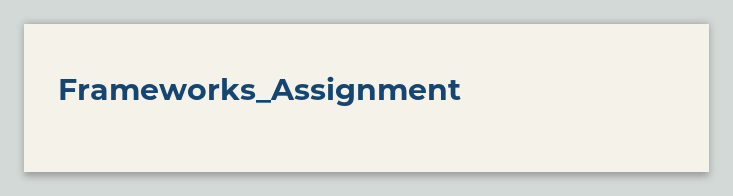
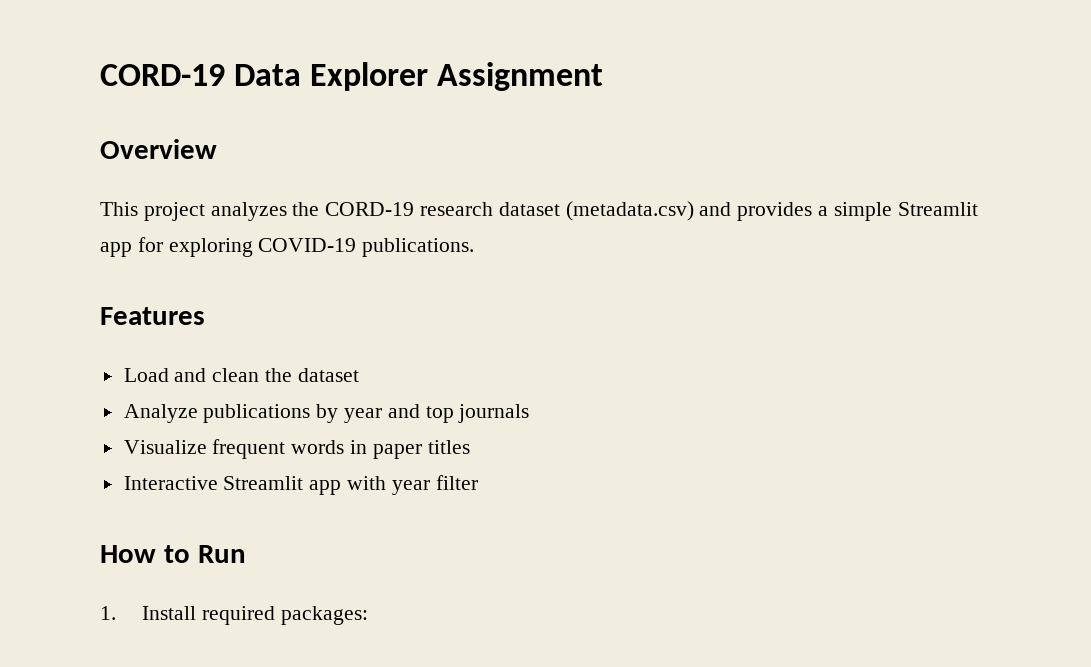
- Frameworks_Assignment
+ CORD-19 Data Explorer Assignment
+ Overview
+ This project analyzes the CORD-19 research dataset (metadata.csv) and provides a simple Streamlit app for exploring COVID-19 publications.
+ Features
+ Load and clean the dataset
+ Analyze publications by year and top journals
+ Visualize frequent words in paper titles
+ Interactive Streamlit app with year filter
+ How to Run
+ 1. Install required packages:

